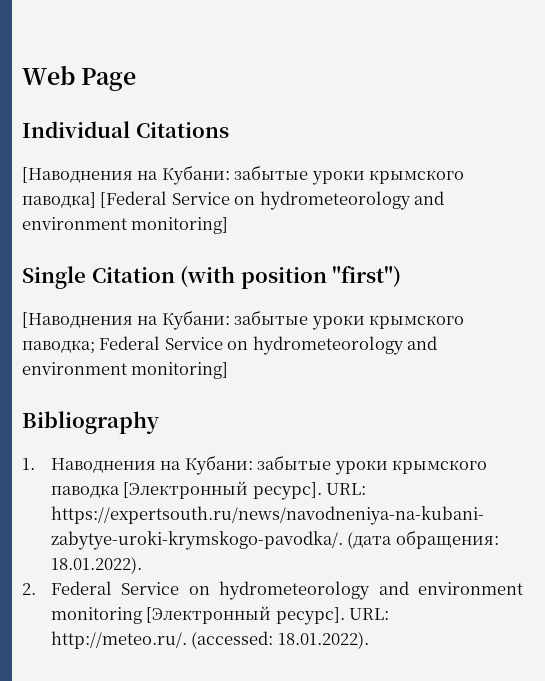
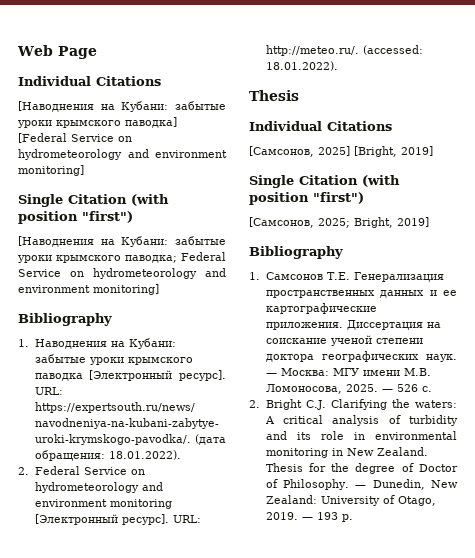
  URL: http://meteo.ru/. (accessed: 18.01.2022).
+ Thesis
+ Individual Citations
+ [Самсонов, 2025] [Bright, 2019]
+ Single Citation (with position "first")
+ [Самсонов, 2025; Bright, 2019]
+ Bibliography
+ 1. Самсонов Т.Е. Генерализация пространственных данных и ее картографические приложения. Диссертация на соискание ученой степени доктора географических наук. — Москва: МГУ имени М.В. Ломоносова, 2025. — 526 с.
+ 2. Bright C.J. Clarifying the waters: A critical analysis of turbidity and its role in environmental monitoring in New Zealand. Thesis for the degree of Doctor of Philosophy. — Dunedin, New Zealand: University of Otago, 2019. — 193 p.

